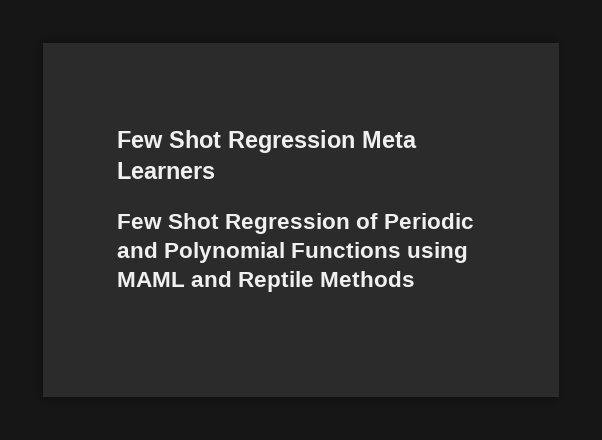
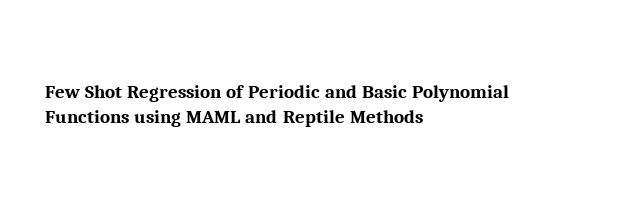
- Few Shot Regression Meta Learners
- Few Shot Regression of Periodic and Polynomial Functions using MAML and Reptile Methods
+ Few Shot Regression of Periodic and Basic Polynomial Functions using MAML and Reptile Methods

